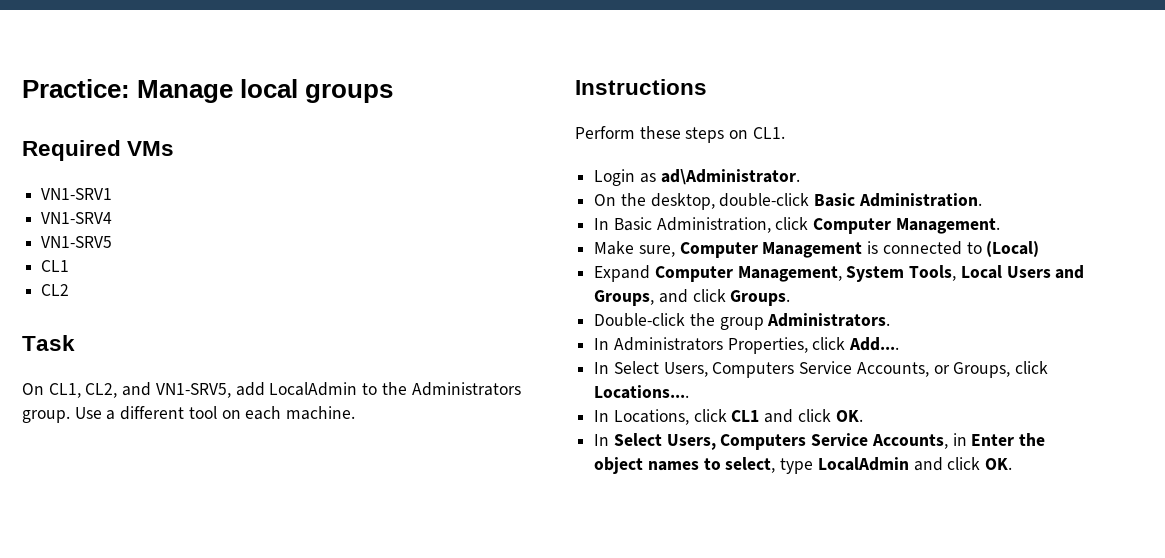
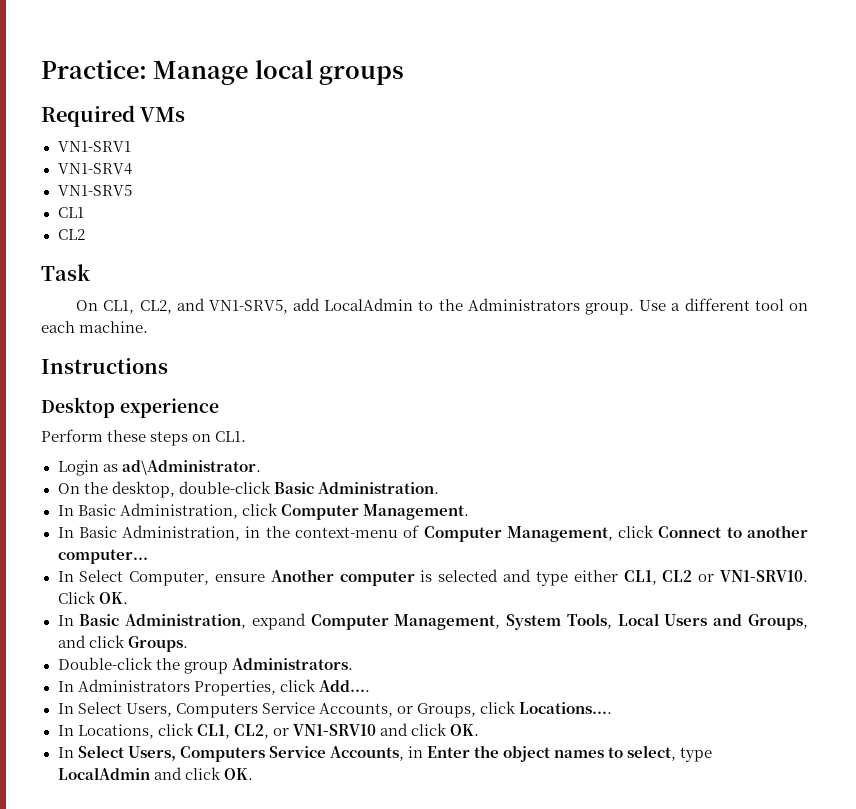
+ Desktop experience
- Make sure, Computer Management is connected to (Local)
- Expand Computer Management, System Tools, Local Users and Groups, and click Groups.
+ In Basic Administration, in the context-menu of Computer Management, click Connect to another computer...
+ In Select Computer, ensure Another computer is selected and type either CL1, CL2 or VN1-SRV10. Click OK.
+ In Basic Administration, expand Computer Management, System Tools, Local Users and Groups, and click Groups.
- In Locations, click CL1 and click OK.
+ In Locations, click CL1, CL2, or VN1-SRV10 and click OK.

